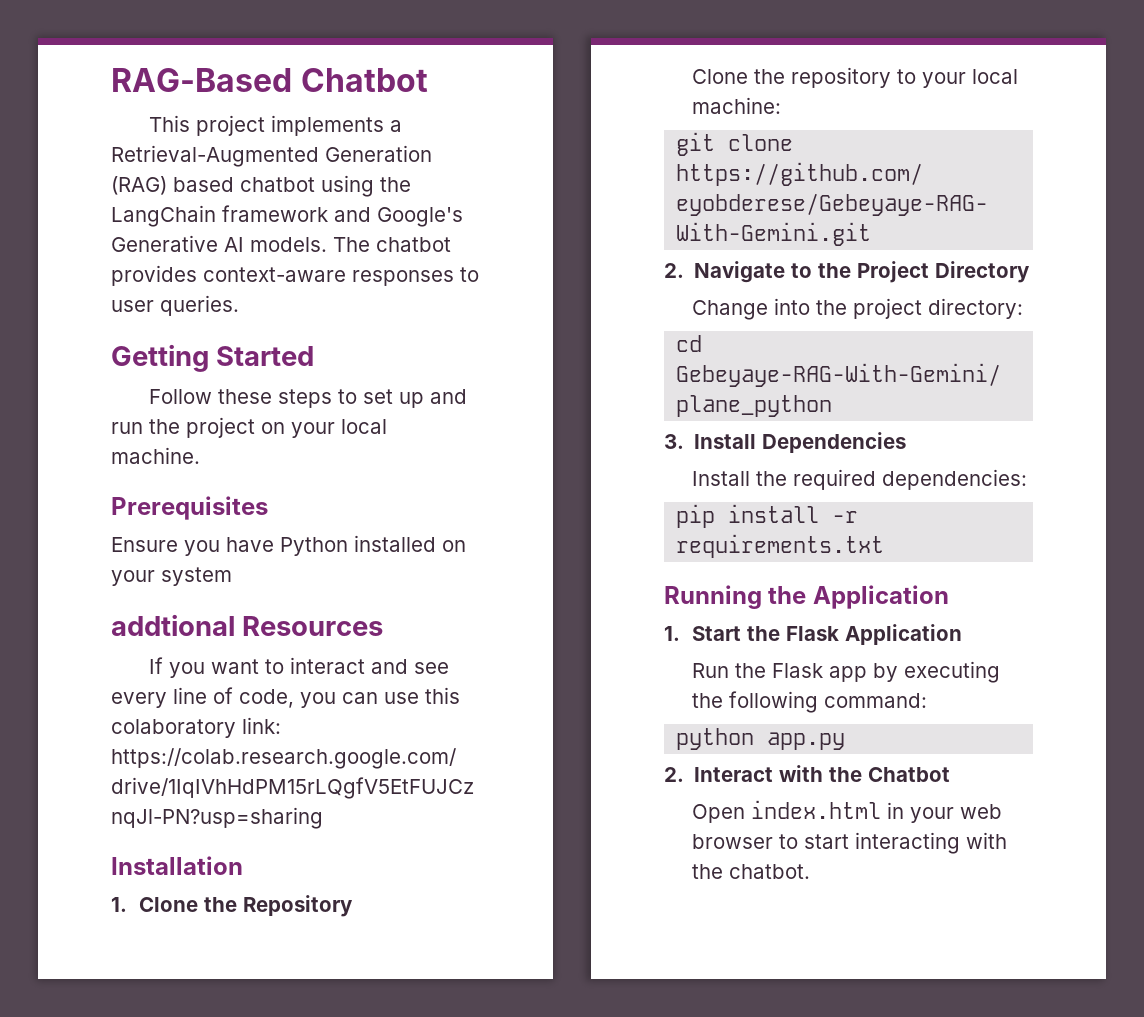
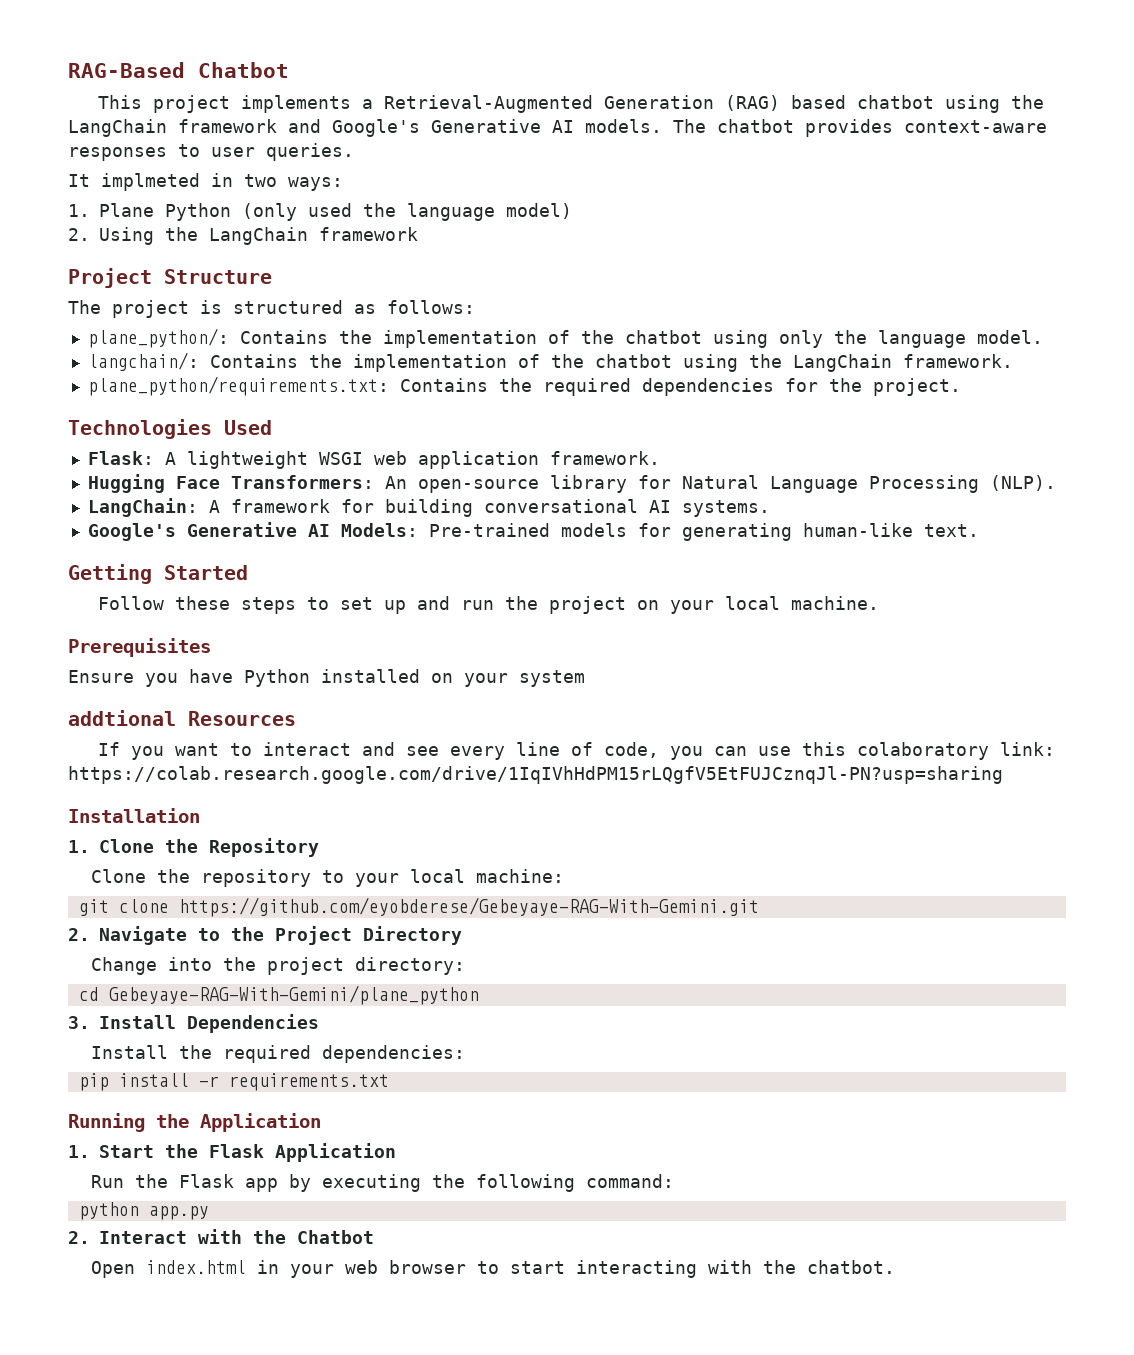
+ It implmeted in two ways:
+ 1. Plane Python (only used the language model)
+ 2. Using the LangChain framework
+ Project Structure
+ The project is structured as follows:
+ plane_python/: Contains the implementation of the chatbot using only the language model.
+ langchain/: Contains the implementation of the chatbot using the LangChain framework.
+ plane_python/requirements.txt: Contains the required dependencies for the project.
+ Technologies Used
+ Flask: A lightweight WSGI web application framework.
+ Hugging Face Transformers: An open-source library for Natural Language Processing (NLP).
+ LangChain: A framework for building conversational AI systems.
+ Google's Generative AI Models: Pre-trained models for generating human-like text.

